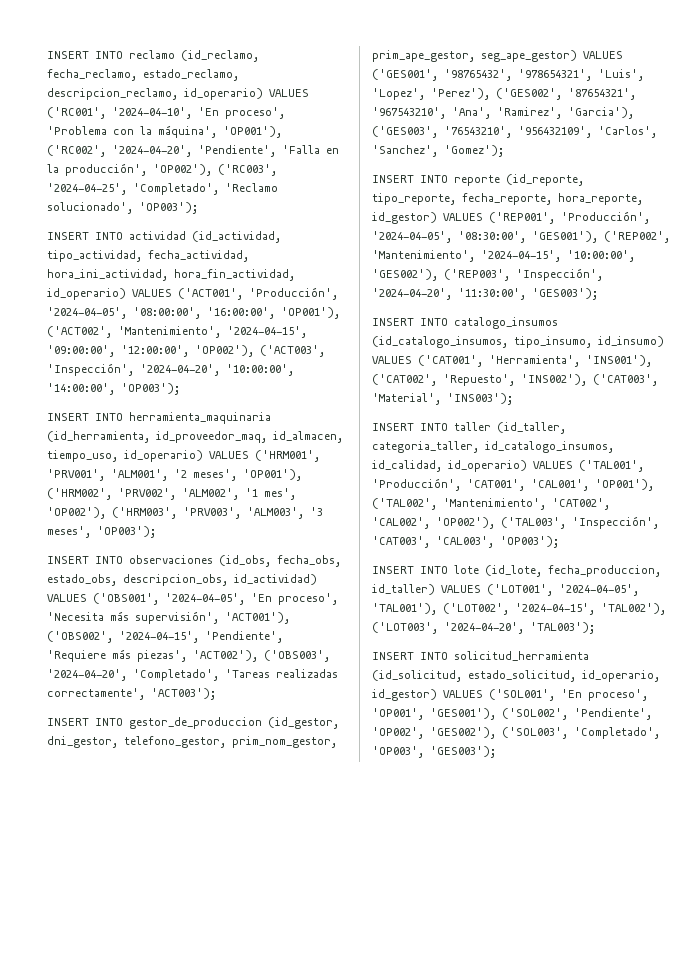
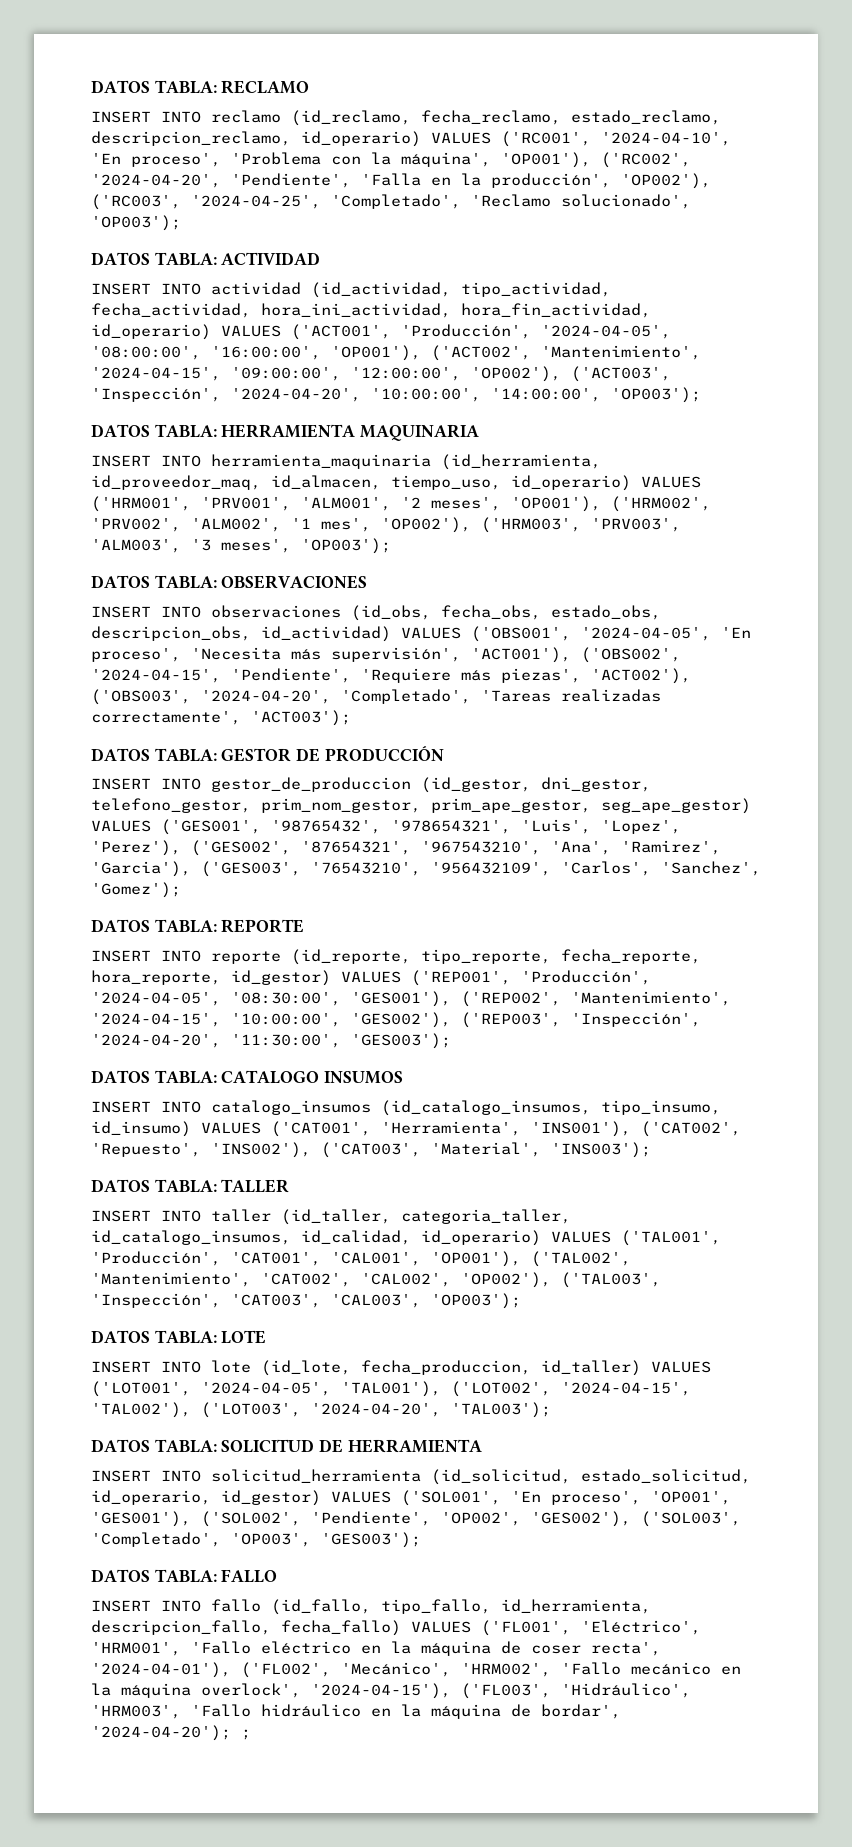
+ DATOS TABLA: RECLAMO
+ DATOS TABLA: ACTIVIDAD
+ DATOS TABLA: HERRAMIENTA MAQUINARIA
+ DATOS TABLA: OBSERVACIONES
+ DATOS TABLA: GESTOR DE PRODUCCIÓN
+ DATOS TABLA: REPORTE
+ DATOS TABLA: CATALOGO INSUMOS
+ DATOS TABLA: TALLER
+ DATOS TABLA: LOTE
+ DATOS TABLA: SOLICITUD DE HERRAMIENTA
+ DATOS TABLA: FALLO
+ INSERT INTO fallo (id_fallo, tipo_fallo, id_herramienta, descripcion_fallo, fecha_fallo) VALUES ('FL001', 'Eléctrico', 'HRM001', 'Fallo eléctrico en la máquina de coser recta', '2024-04-01'), ('FL002', 'Mecánico', 'HRM002', 'Fallo mecánico en la máquina overlock', '2024-04-15'), ('FL003', 'Hidráulico', 'HRM003', 'Fallo hidráulico en la máquina de bordar', '2024-04-20'); ;

